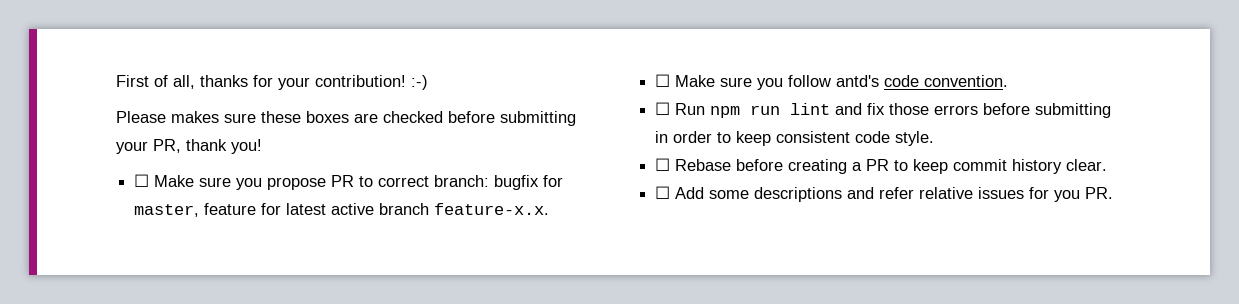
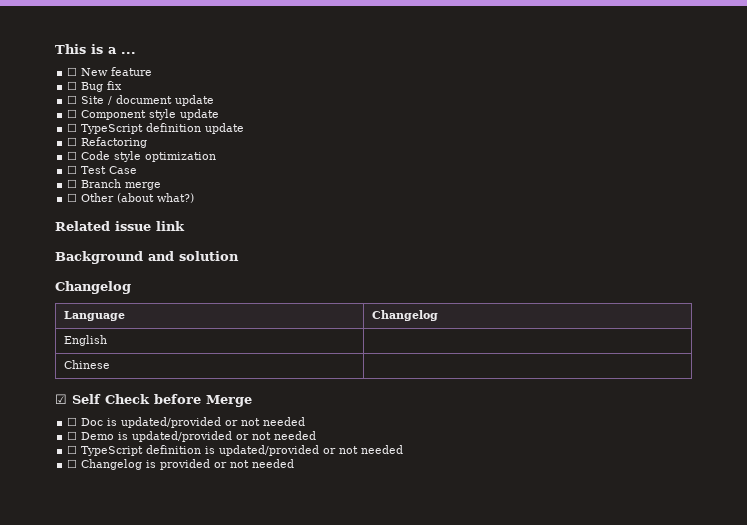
- First of all, thanks for your contribution! :-)
- Please makes sure these boxes are checked before submitting your PR, thank you!
- ☐ Make sure you propose PR to correct branch: bugfix for master, feature for latest active branch feature-x.x.
- ☐ Make sure you follow antd's code convention.
- ☐ Run npm run lint and fix those errors before submitting in order to keep consistent code style.
- ☐ Rebase before creating a PR to keep commit history clear.
- ☐ Add some descriptions and refer relative issues for you PR.
+ This is a ...
+ ☐ New feature
+ ☐ Bug fix
+ ☐ Site / document update
+ ☐ Component style update
+ ☐ TypeScript definition update
+ ☐ Refactoring
+ ☐ Code style optimization
+ ☐ Test Case
+ ☐ Branch merge
+ ☐ Other (about what?)
+ Related issue link
+ Background and solution
+ Changelog
+ Language | Changelog
+ English |
+ Chinese |
+ ☑ Self Check before Merge
+ ☐ Doc is updated/provided or not needed
+ ☐ Demo is updated/provided or not needed
+ ☐ TypeScript definition is updated/provided or not needed
+ ☐ Changelog is provided or not needed

